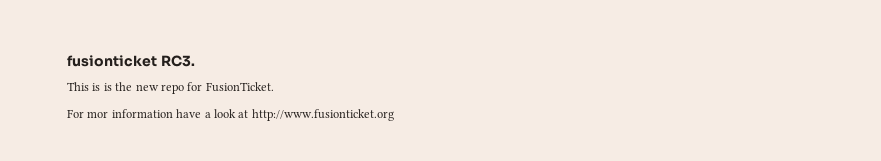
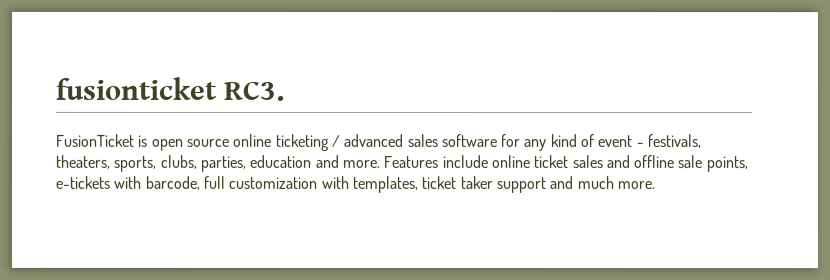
- This is is the new repo for FusionTicket.
- For mor information have a look at http://www.fusionticket.org
+ FusionTicket is open source online ticketing / advanced sales software for any kind of event - festivals, theaters, sports, clubs, parties, education and more. Features include online ticket sales and offline sale points, e-tickets with barcode, full customization with templates, ticket taker support and much more.

